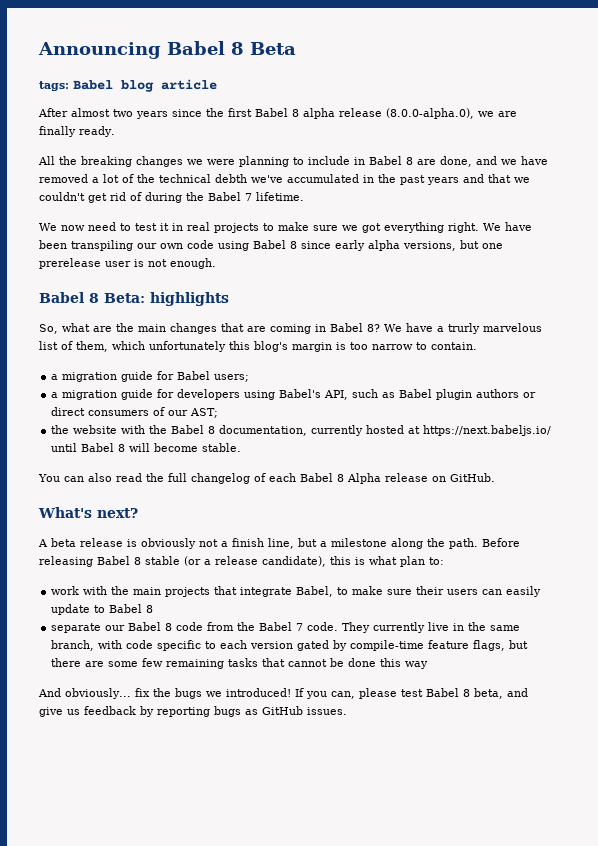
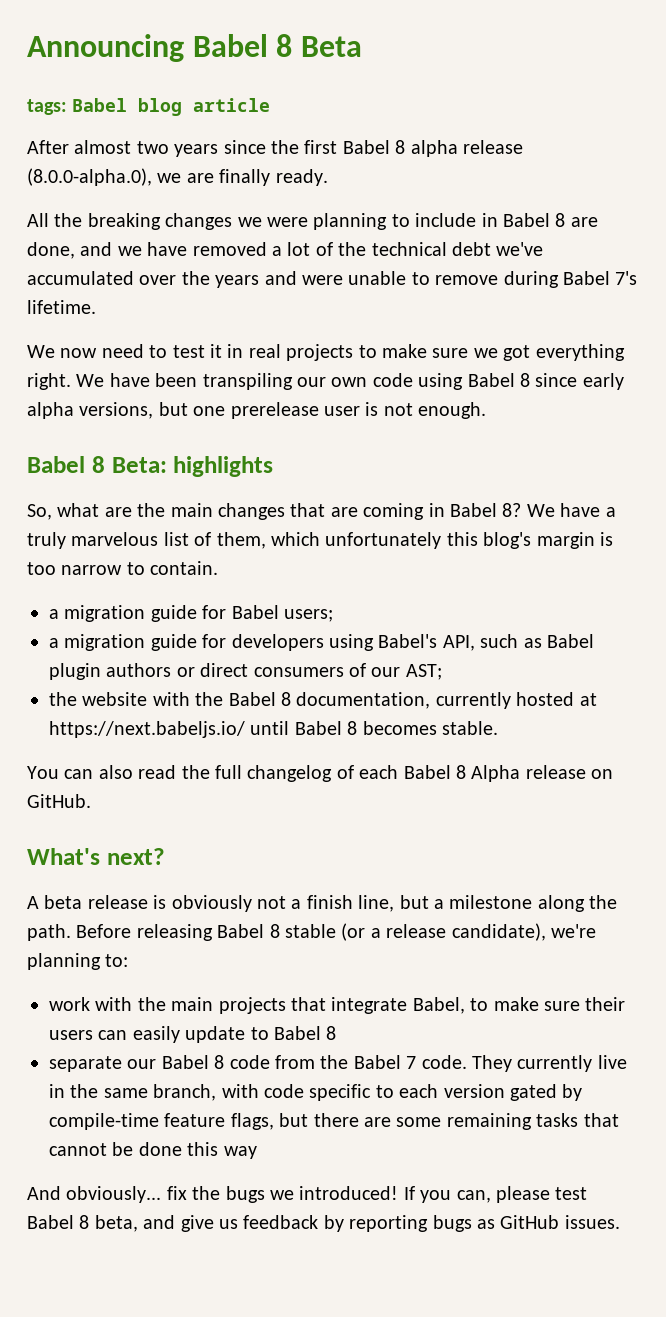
- All the breaking changes we were planning to include in Babel 8 are done, and we have removed a lot of the technical debth we've accumulated in the past years and that we couldn't get rid of during the Babel 7 lifetime.
+ All the breaking changes we were planning to include in Babel 8 are done, and we have removed a lot of the technical debt we've accumulated over the years and were unable to remove during Babel 7's lifetime.
- We have a trurly marvelous list of them, which unfortunately this blog's margin is too narrow to contain.
+ We have a truly marvelous list of them, which unfortunately this blog's margin is too narrow to contain.
- the website with the Babel 8 documentation, currently hosted at https://next.babeljs.io/ until Babel 8 will become stable.
+ the website with the Babel 8 documentation, currently hosted at https://next.babeljs.io/ until Babel 8 becomes stable.
- Before releasing Babel 8 stable (or a release candidate), this is what plan to:
+ Before releasing Babel 8 stable (or a release candidate), we're planning to:
- They currently live in the same branch, with code specific to each version gated by compile-time feature flags, but there are some few remaining tasks that cannot be done this way
+ They currently live in the same branch, with code specific to each version gated by compile-time feature flags, but there are some remaining tasks that cannot be done this way

